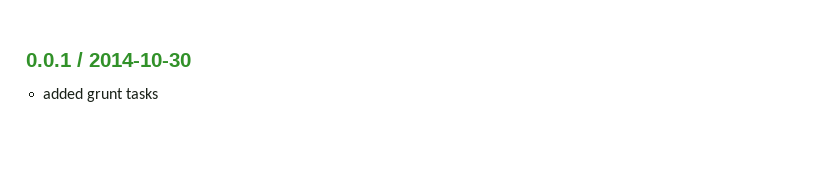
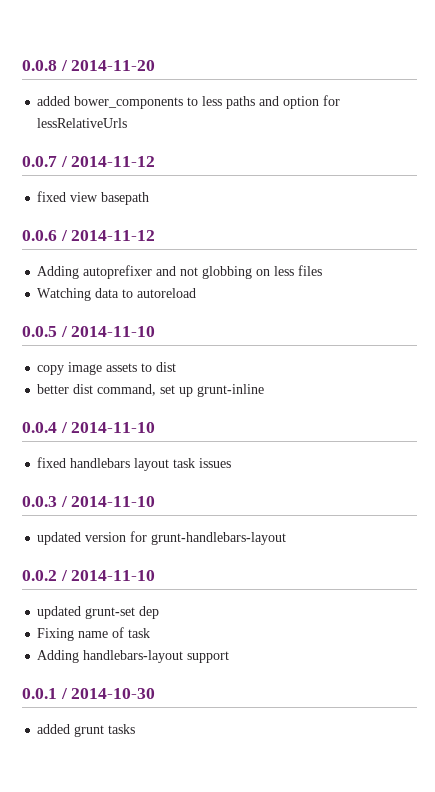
+ 0.0.8 / 2014-11-20
+ added bower_components to less paths and option for lessRelativeUrls
+ 0.0.7 / 2014-11-12
+ fixed view basepath
+ 0.0.6 / 2014-11-12
+ Adding autoprefixer and not globbing on less files
+ Watching data to autoreload
+ 0.0.5 / 2014-11-10
+ copy image assets to dist
+ better dist command, set up grunt-inline
+ 0.0.4 / 2014-11-10
+ fixed handlebars layout task issues
+ 0.0.3 / 2014-11-10
+ updated version for grunt-handlebars-layout
+ 0.0.2 / 2014-11-10
+ updated grunt-set dep
+ Fixing name of task
+ Adding handlebars-layout support

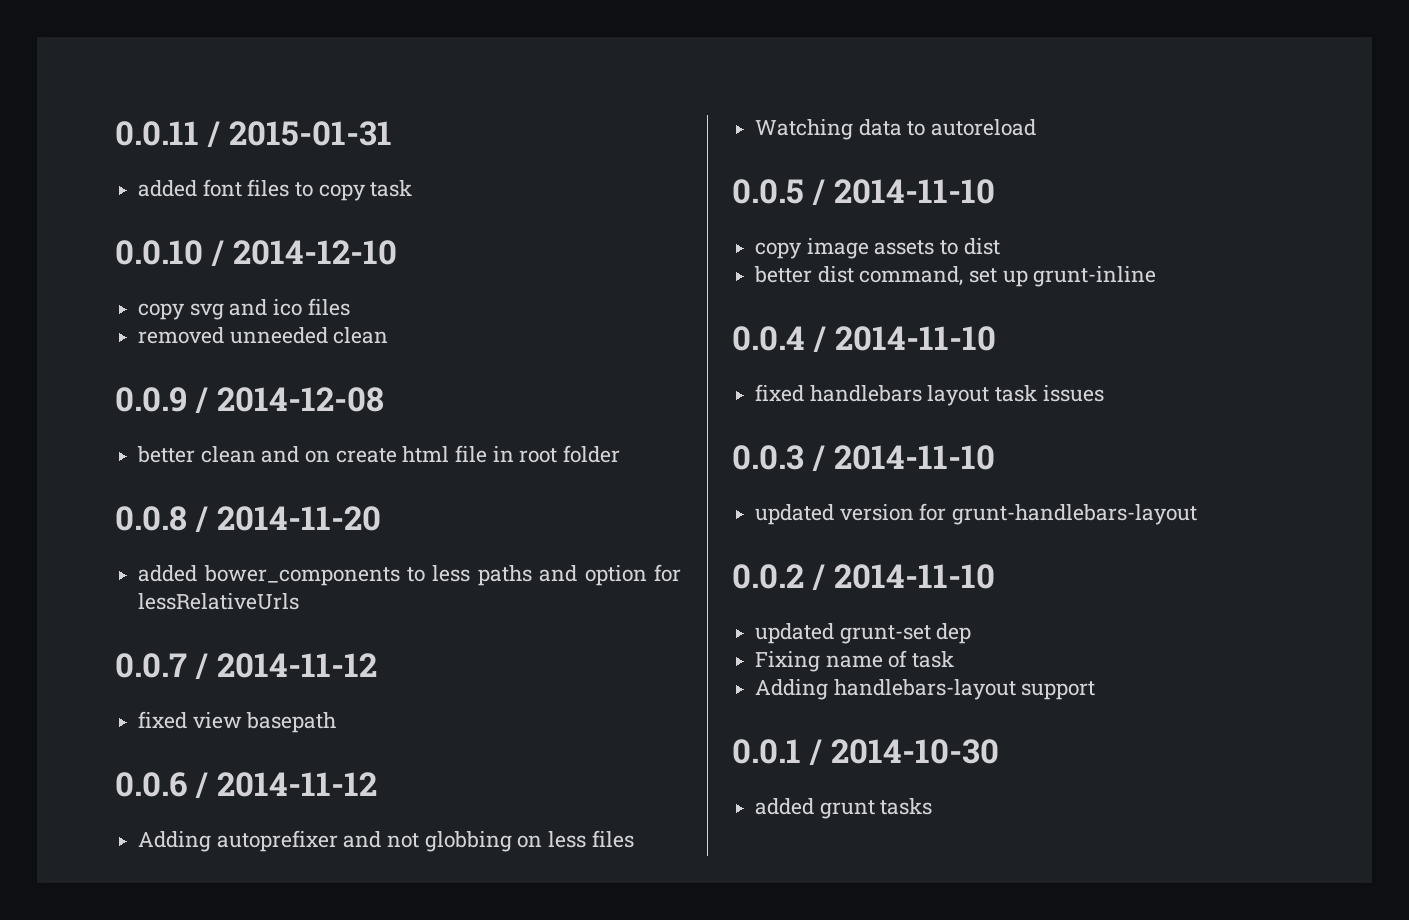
+ 0.0.11 / 2015-01-31
+ added font files to copy task
+ 0.0.10 / 2014-12-10
+ copy svg and ico files
+ removed unneeded clean
+ 0.0.9 / 2014-12-08
+ better clean and on create html file in root folder

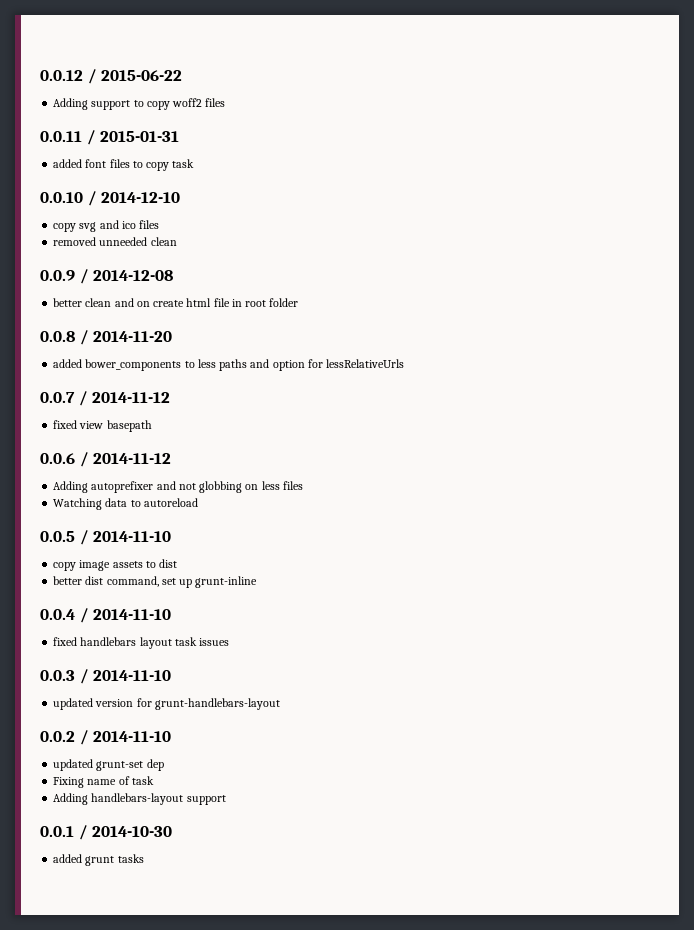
+ 0.0.12 / 2015-06-22
+ Adding support to copy woff2 files

